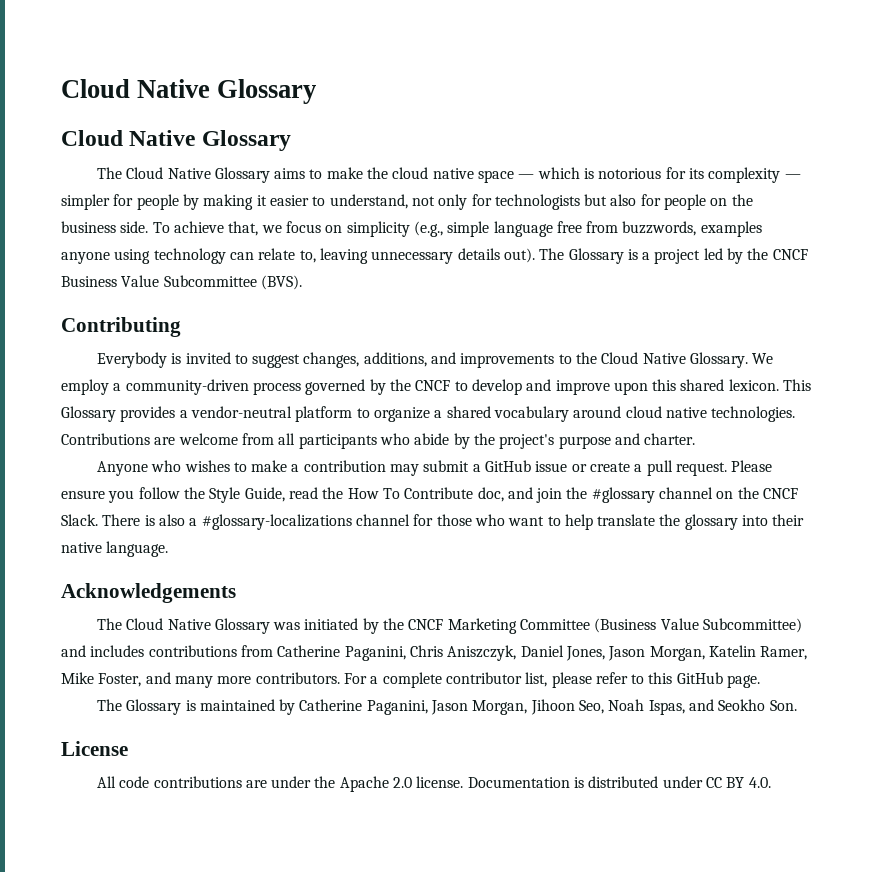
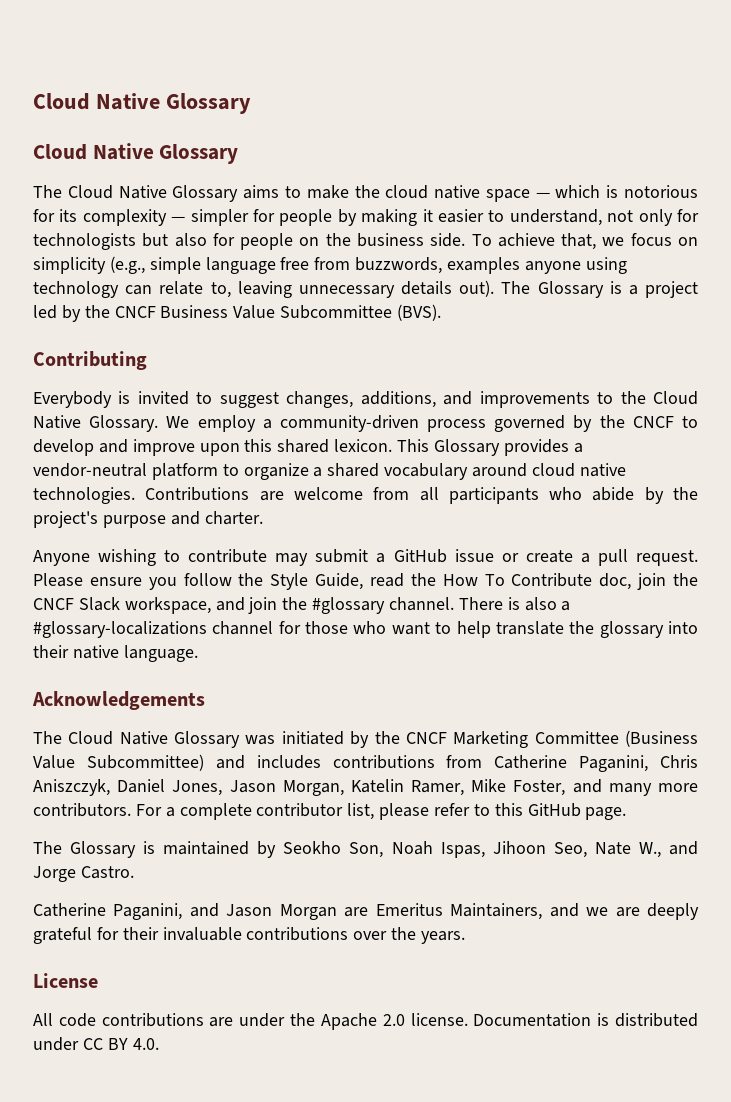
- Anyone who wishes to make a contribution may submit a GitHub issue or create a pull request.
+ Anyone wishing to contribute may submit a GitHub issue or create a pull request.
- Please ensure you follow the Style Guide, read the How To Contribute doc, and join the #glossary channel on the CNCF Slack.
+ Please ensure you follow the Style Guide, read the How To Contribute doc, join the CNCF Slack workspace, and join the #glossary channel.
- The Glossary is maintained by Catherine Paganini, Jason Morgan, Jihoon Seo, Noah Ispas, and Seokho Son.
+ The Glossary is maintained by Seokho Son, Noah Ispas, Jihoon Seo, Nate W., and Jorge Castro.
+ Catherine Paganini, and Jason Morgan are Emeritus Maintainers, and we are deeply grateful for their invaluable contributions over the years.

